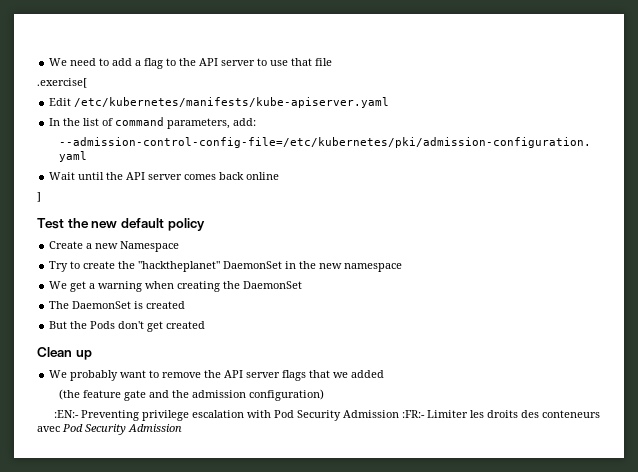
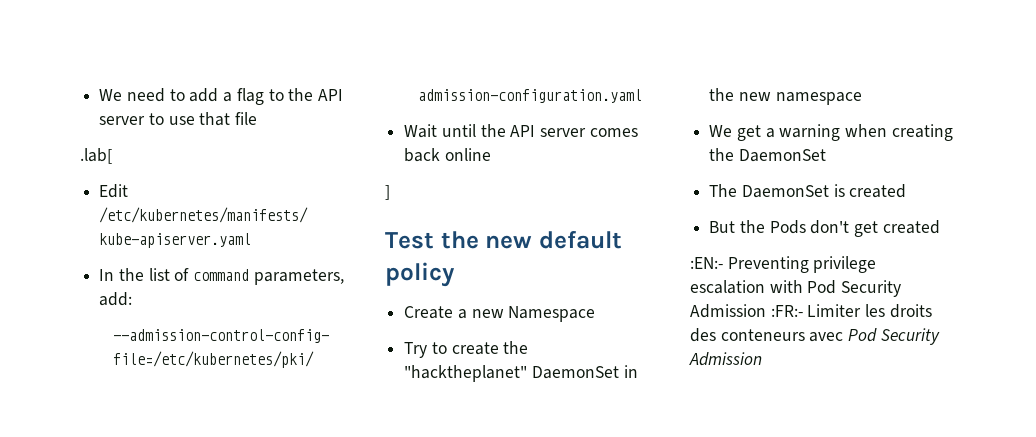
- .exercise[
+ .lab[
- Clean up
- We probably want to remove the API server flags that we added
- (the feature gate and the admission configuration)

